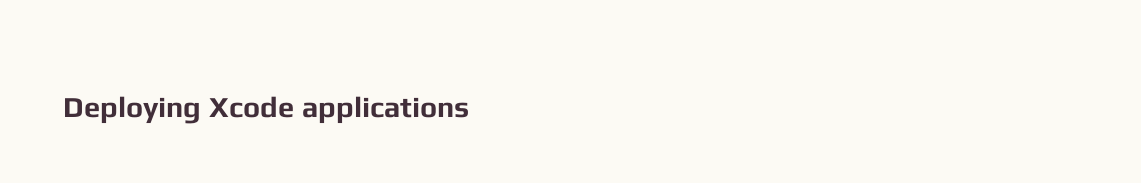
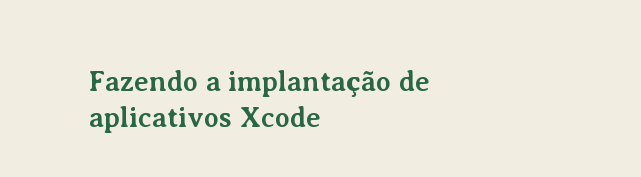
- Deploying Xcode applications
+ Fazendo a implantação de aplicativos Xcode

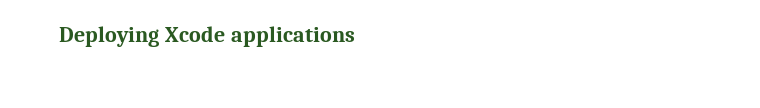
- Fazendo a implantação de aplicativos Xcode
+ Deploying Xcode applications

